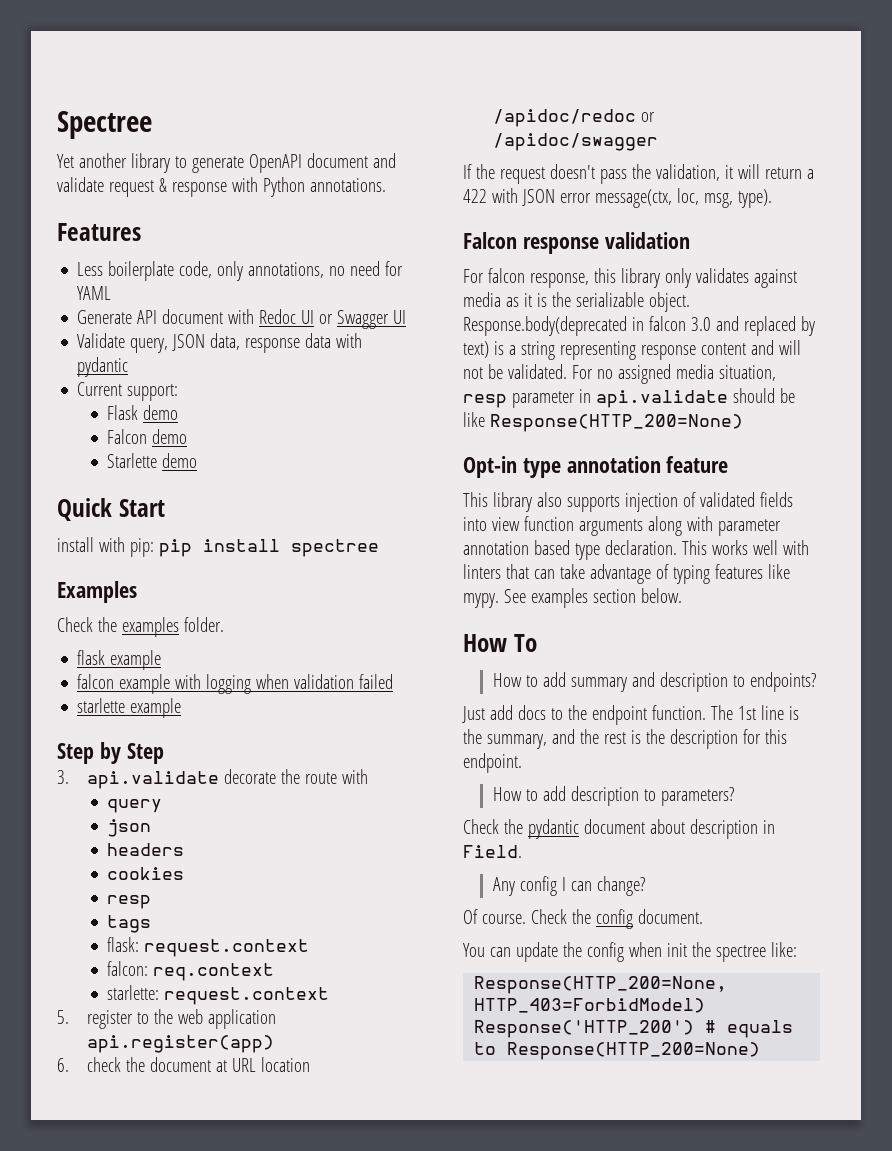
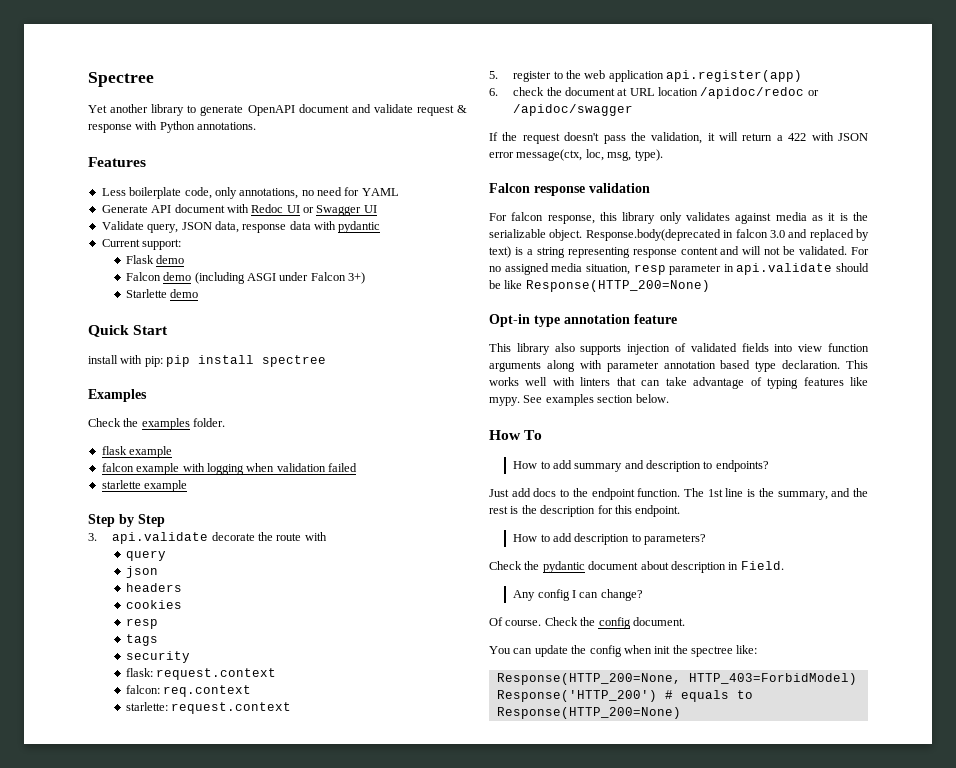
- Falcon demo
+ Falcon demo (including ASGI under Falcon 3+)
+ security

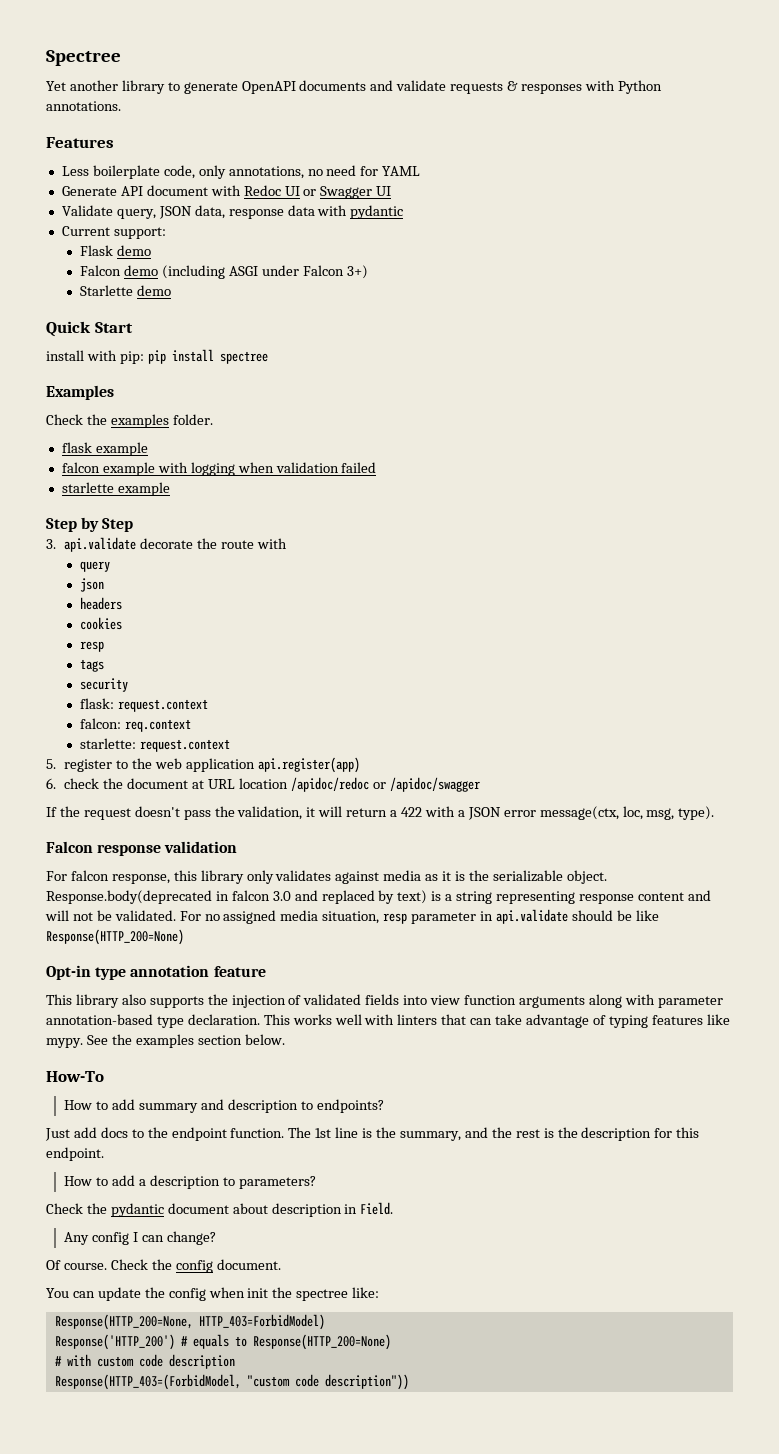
- Yet another library to generate OpenAPI document and validate request & response with Python annotations.
+ Yet another library to generate OpenAPI documents and validate requests & responses with Python annotations.
- If the request doesn't pass the validation, it will return a 422 with JSON error message(ctx, loc, msg, type).
+ If the request doesn't pass the validation, it will return a 422 with a JSON error message(ctx, loc, msg, type).
- This library also supports injection of validated fields into view function arguments along with parameter annotation based type declaration.
+ This library also supports the injection of validated fields into view function arguments along with parameter annotation-based type declaration.
- See examples section below.
+ See the examples section below.
- How To
+ How-To
- How to add description to parameters?
+ How to add a description to parameters?
+ # with custom code description
+ Response(HTTP_403=(ForbidModel, "custom code description"))

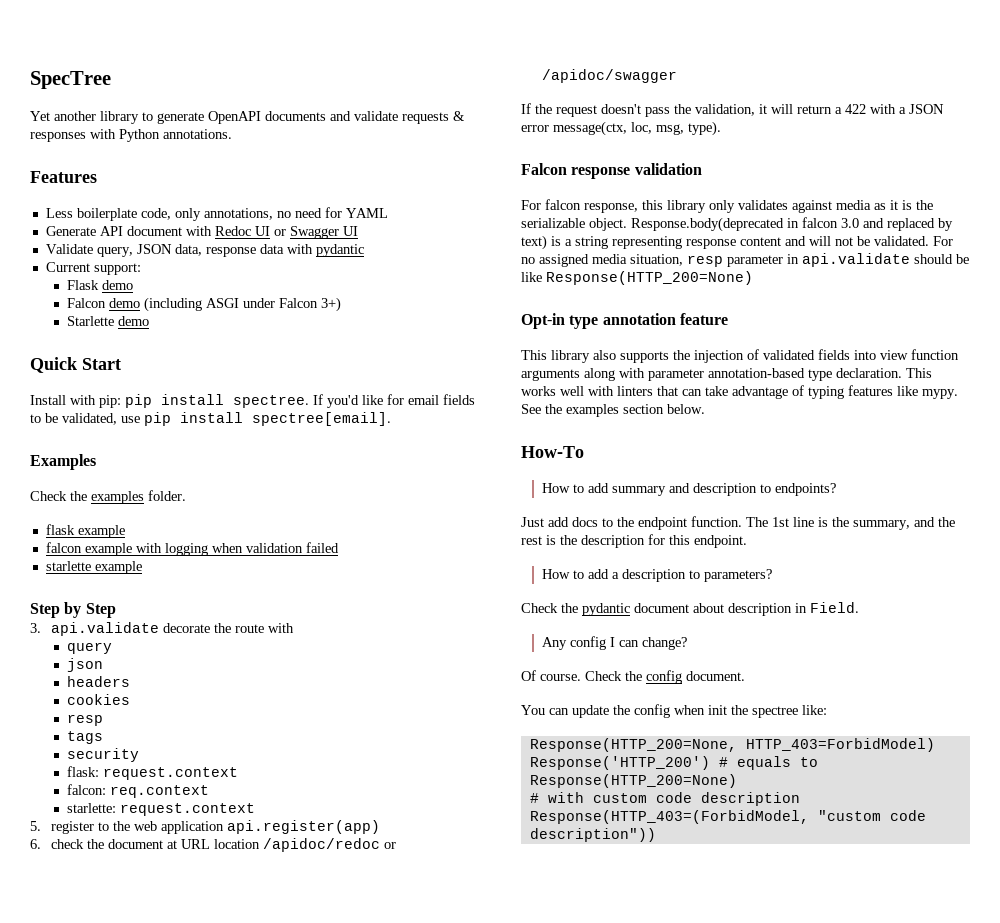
- Spectree
+ SpecTree
- install with pip: pip install spectree
+ Install with pip: pip install spectree. If you'd like for email fields to be validated, use pip install spectree[email].

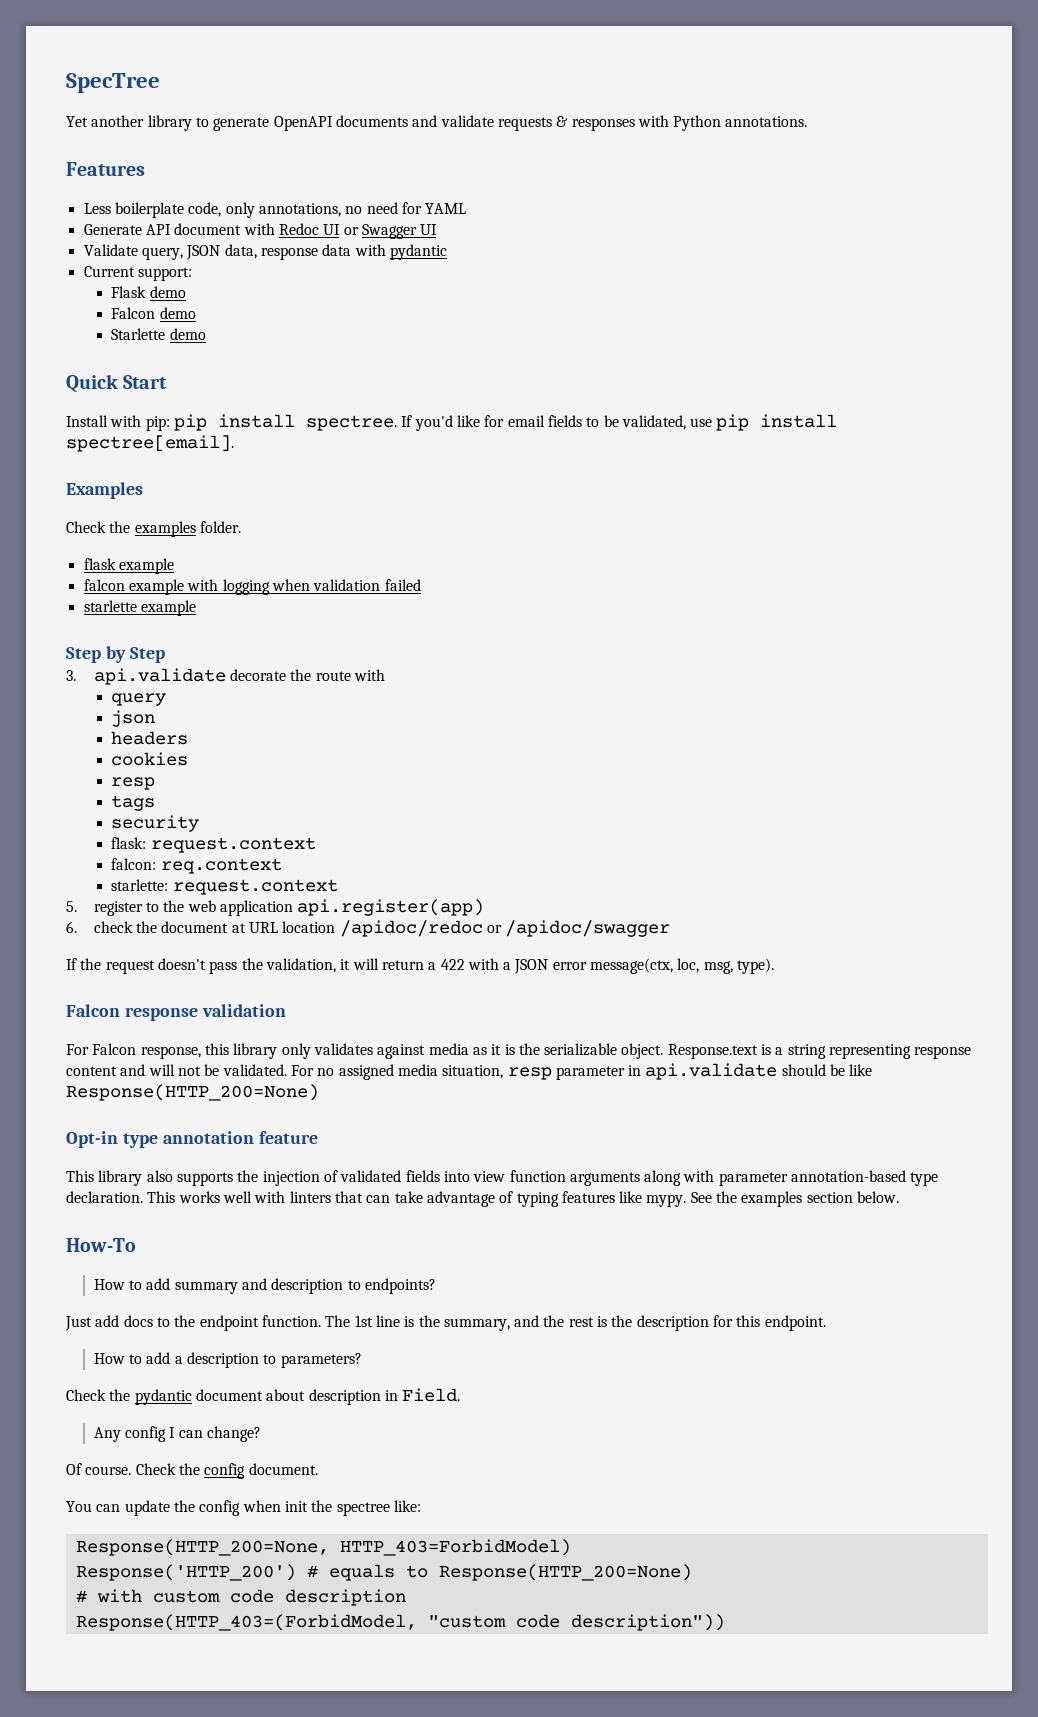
- Falcon demo (including ASGI under Falcon 3+)
+ Falcon demo
- For falcon response, this library only validates against media as it is the serializable object.
+ For Falcon response, this library only validates against media as it is the serializable object.
- Response.body(deprecated in falcon 3.0 and replaced by text) is a string representing response content and will not be validated.
+ Response.text is a string representing response content and will not be validated.

